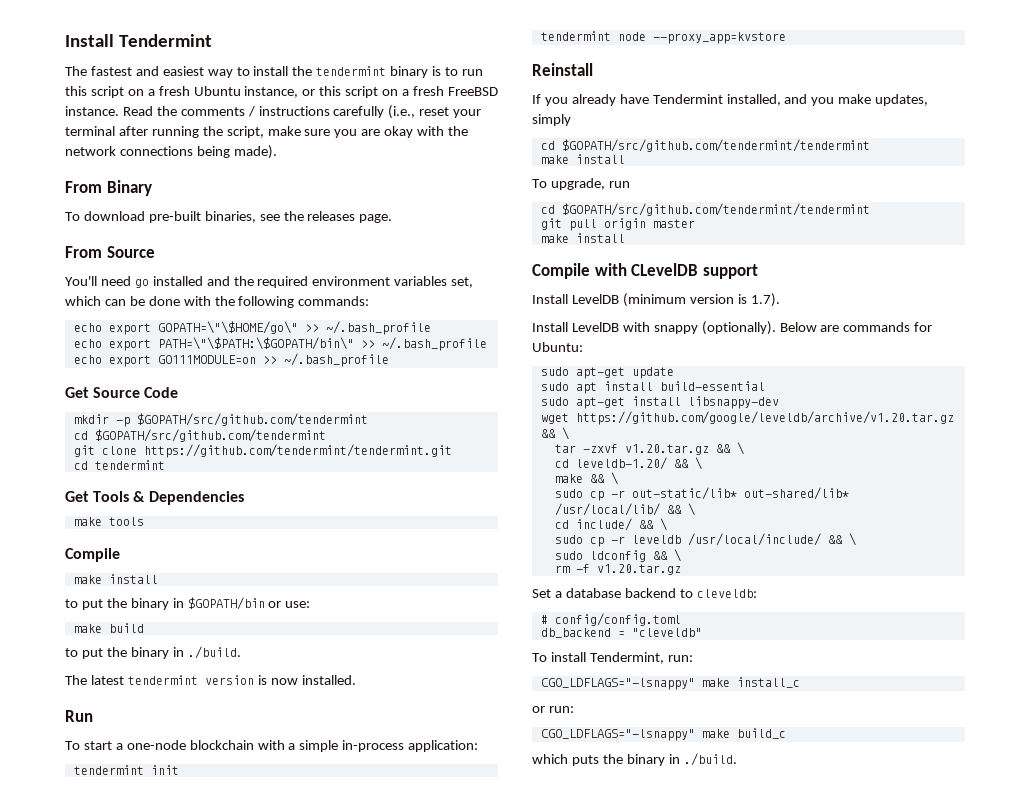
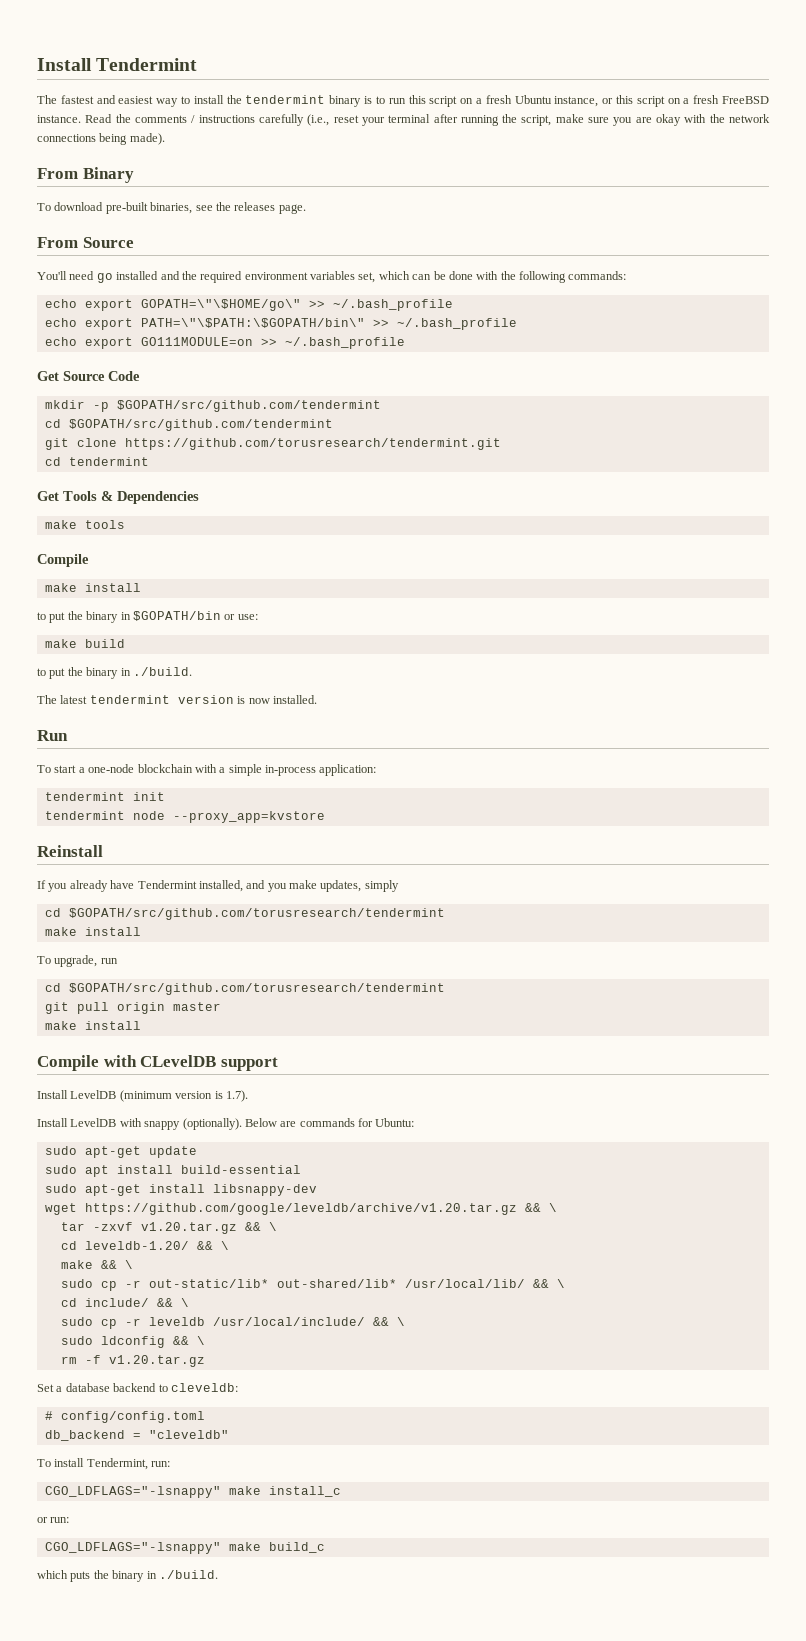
- git clone https://github.com/tendermint/tendermint.git
+ git clone https://github.com/torusresearch/tendermint.git
  If you already have Tendermint installed, and you make updates, simply
- cd $GOPATH/src/github.com/tendermint/tendermint
+ cd $GOPATH/src/github.com/torusresearch/tendermint
  To upgrade, run
- cd $GOPATH/src/github.com/tendermint/tendermint
+ cd $GOPATH/src/github.com/torusresearch/tendermint

